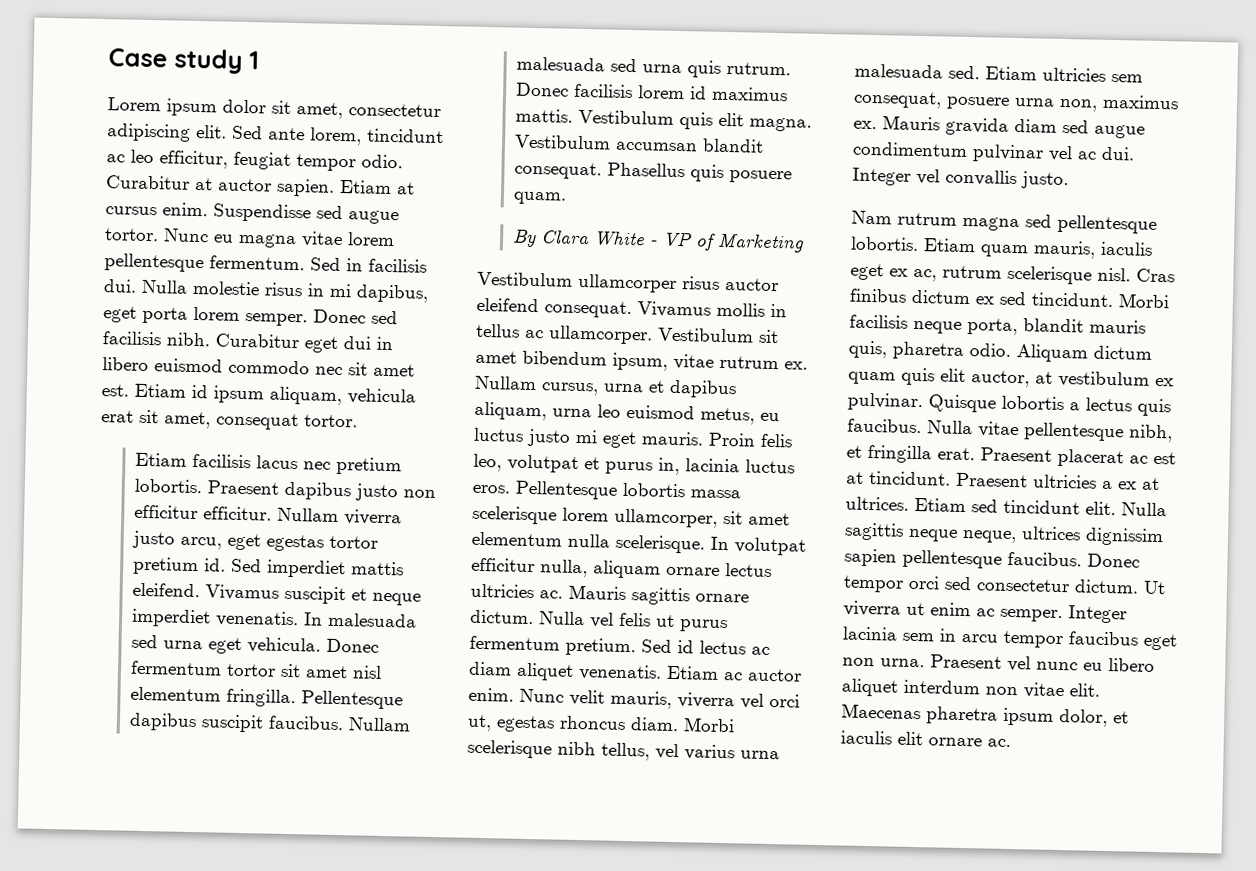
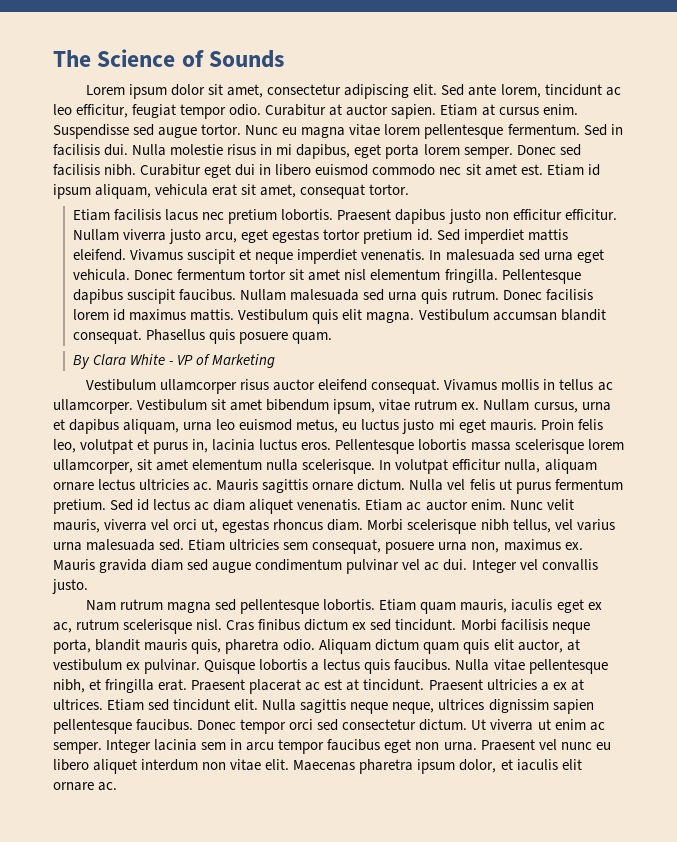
- Case study 1
+ The Science of Sounds

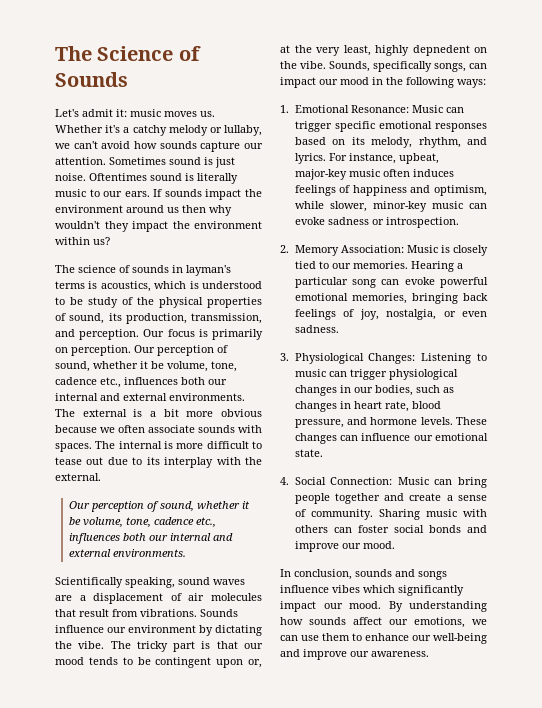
- Lorem ipsum dolor sit amet, consectetur adipiscing elit. Sed ante lorem, tincidunt ac leo efficitur, feugiat tempor odio. Curabitur at auctor sapien. Etiam at cursus enim. Suspendisse sed augue tortor. Nunc eu magna vitae lorem pellentesque fermentum. Sed in facilisis dui. Nulla molestie risus in mi dapibus, eget porta lorem semper. Donec sed facilisis nibh. Curabitur eget dui in libero euismod commodo nec sit amet est. Etiam id ipsum aliquam, vehicula erat sit amet, consequat tortor.
- Etiam facilisis lacus nec pretium lobortis. Praesent dapibus justo non efficitur efficitur. Nullam viverra justo arcu, eget egestas tortor pretium id. Sed imperdiet mattis eleifend. Vivamus suscipit et neque imperdiet venenatis. In malesuada sed urna eget vehicula. Donec fermentum tortor sit amet nisl elementum fringilla. Pellentesque dapibus suscipit faucibus. Nullam malesuada sed urna quis rutrum. Donec facilisis lorem id maximus mattis. Vestibulum quis elit magna. Vestibulum accumsan blandit consequat. Phasellus quis posuere quam.
- By Clara White - VP of Marketing
- Vestibulum ullamcorper risus auctor eleifend consequat. Vivamus mollis in tellus ac ullamcorper. Vestibulum sit amet bibendum ipsum, vitae rutrum ex. Nullam cursus, urna et dapibus aliquam, urna leo euismod metus, eu luctus justo mi eget mauris. Proin felis leo, volutpat et purus in, lacinia luctus eros. Pellentesque lobortis massa scelerisque lorem ullamcorper, sit amet elementum nulla scelerisque. In volutpat efficitur nulla, aliquam ornare lectus ultricies ac. Mauris sagittis ornare dictum. Nulla vel felis ut purus fermentum pretium. Sed id lectus ac diam aliquet venenatis. Etiam ac auctor enim. Nunc velit mauris, viverra vel orci ut, egestas rhoncus diam. Morbi scelerisque nibh tellus, vel varius urna malesuada sed. Etiam ultricies sem consequat, posuere urna non, maximus ex. Mauris gravida diam sed augue condimentum pulvinar vel ac dui. Integer vel convallis justo.
- Nam rutrum magna sed pellentesque lobortis. Etiam quam mauris, iaculis eget ex ac, rutrum scelerisque nisl. Cras finibus dictum ex sed tincidunt. Morbi facilisis neque porta, blandit mauris quis, pharetra odio. Aliquam dictum quam quis elit auctor, at vestibulum ex pulvinar. Quisque lobortis a lectus quis faucibus. Nulla vitae pellentesque nibh, et fringilla erat. Praesent placerat ac est at tincidunt. Praesent ultricies a ex at ultrices. Etiam sed tincidunt elit. Nulla sagittis neque neque, ultrices dignissim sapien pellentesque faucibus. Donec tempor orci sed consectetur dictum. Ut viverra ut enim ac semper. Integer lacinia sem in arcu tempor faucibus eget non urna. Praesent vel nunc eu libero aliquet interdum non vitae elit. Maecenas pharetra ipsum dolor, et iaculis elit ornare ac.
+ Let's admit it: music moves us. Whether it's a catchy melody or lullaby, we can't avoid how sounds capture our attention. Sometimes sound is just noise. Oftentimes sound is literally music to our ears. If sounds impact the environment around us then why wouldn't they impact the environment within us?
+ The science of sounds in layman's terms is acoustics, which is understood to be study of the physical properties of sound, its production, transmission, and perception. Our focus is primarily on perception. Our perception of sound, whether it be volume, tone, cadence etc., influences both our internal and external environments. The external is a bit more obvious because we often associate sounds with spaces. The internal is more difficult to tease out due to its interplay with the external.
+ Our perception of sound, whether it be volume, tone, cadence etc., influences both our internal and external environments.
+ Scientifically speaking, sound waves are a displacement of air molecules that result from vibrations. Sounds influence our environment by dictating the vibe. The tricky part is that our mood tends to be contingent upon or, at the very least, highly depnedent on the vibe. Sounds, specifically songs, can impact our mood in the following ways:
+ 1. Emotional Resonance: Music can trigger specific emotional responses based on its melody, rhythm, and lyrics. For instance, upbeat, major-key music often induces feelings of happiness and optimism, while slower, minor-key music can evoke sadness or introspection.
+ 2. Memory Association: Music is closely tied to our memories. Hearing a particular song can evoke powerful emotional memories, bringing back feelings of joy, nostalgia, or even sadness.
+ 3. Physiological Changes: Listening to music can trigger physiological changes in our bodies, such as changes in heart rate, blood pressure, and hormone levels. These changes can influence our emotional state.
+ 4. Social Connection: Music can bring people together and create a sense of community. Sharing music with others can foster social bonds and improve our mood.
+ In conclusion, sounds and songs influence vibes which significantly impact our mood. By understanding how sounds affect our emotions, we can use them to enhance our well-being and improve our awareness.

